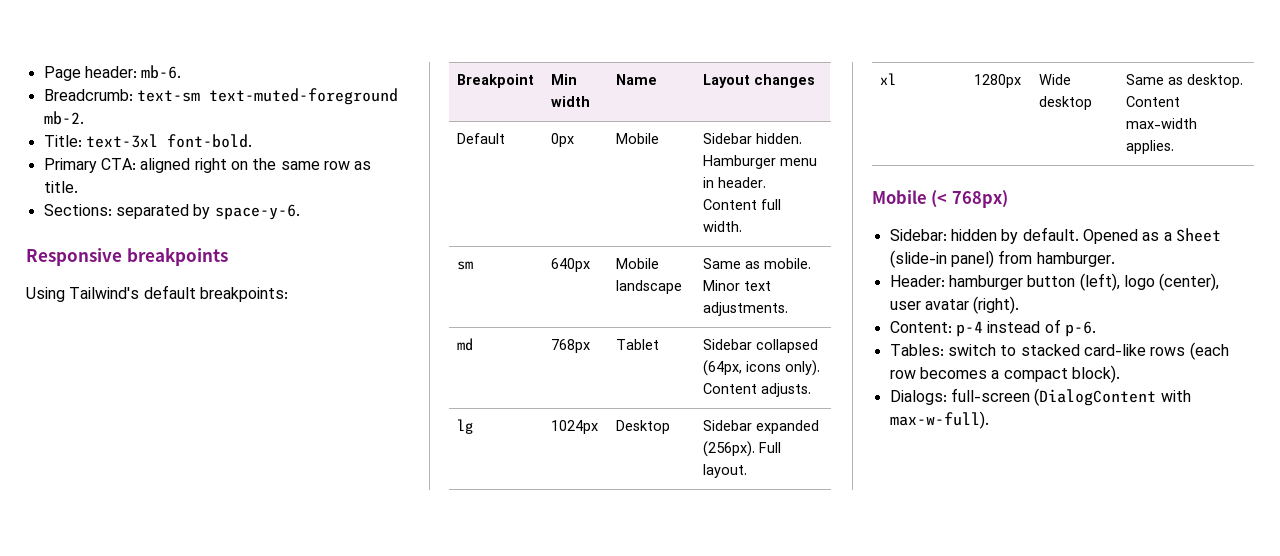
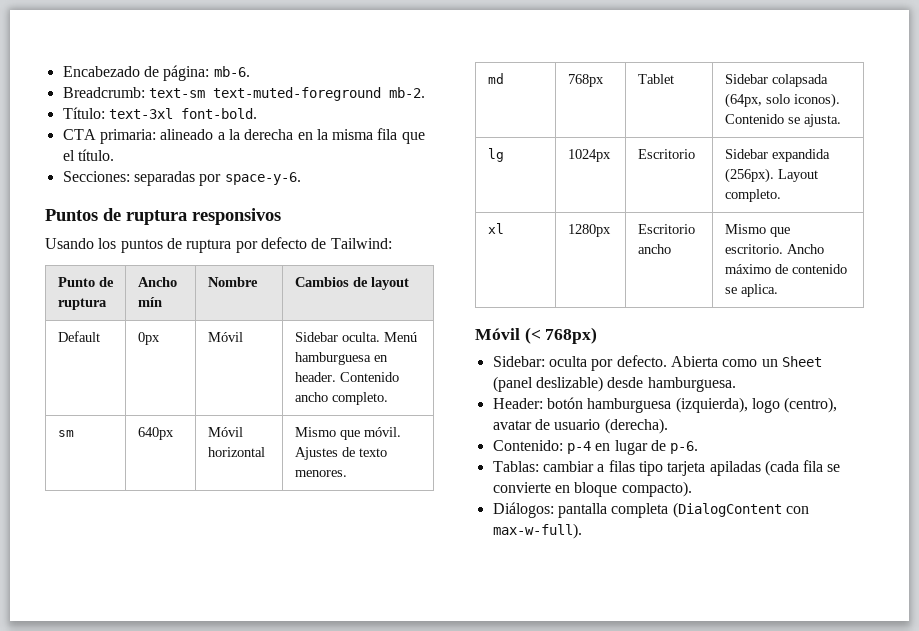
- Page header: mb-6.
+ Encabezado de página: mb-6.
- Title: text-3xl font-bold.
+ Título: text-3xl font-bold.
- Primary CTA: aligned right on the same row as title.
- Sections: separated by space-y-6.
- Responsive breakpoints
- Using Tailwind's default breakpoints:
- Breakpoint | Min width | Name | Layout changes
+ CTA primaria: alineado a la derecha en la misma fila que el título.
+ Secciones: separadas por space-y-6.
+ Puntos de ruptura responsivos
+ Usando los puntos de ruptura por defecto de Tailwind:
+ Punto de ruptura | Ancho mín | Nombre | Cambios de layout
- Default | 0px | Mobile | Sidebar hidden. Hamburger menu in header. Content full width.
- sm | 640px | Mobile landscape | Same as mobile. Minor text adjustments.
- md | 768px | Tablet | Sidebar collapsed (64px, icons only). Content adjusts.
+ Default | 0px | Móvil | Sidebar oculta. Menú hamburguesa en header. Contenido ancho completo.
+ sm | 640px | Móvil horizontal | Mismo que móvil. Ajustes de texto menores.
+ md | 768px | Tablet | Sidebar colapsada (64px, solo iconos). Contenido se ajusta.
- lg | 1024px | Desktop | Sidebar expanded (256px). Full layout.
- xl | 1280px | Wide desktop | Same as desktop. Content max-width applies.
- Mobile (< 768px)
- Sidebar: hidden by default. Opened as a Sheet (slide-in panel) from hamburger.
- Header: hamburger button (left), logo (center), user avatar (right).
- Content: p-4 instead of p-6.
- Tables: switch to stacked card-like rows (each row becomes a compact block).
- Dialogs: full-screen (DialogContent with max-w-full).
+ lg | 1024px | Escritorio | Sidebar expandida (256px). Layout completo.
+ xl | 1280px | Escritorio ancho | Mismo que escritorio. Ancho máximo de contenido se aplica.
+ Móvil (< 768px)
+ Sidebar: oculta por defecto. Abierta como un Sheet (panel deslizable) desde hamburguesa.
+ Header: botón hamburguesa (izquierda), logo (centro), avatar de usuario (derecha).
+ Contenido: p-4 en lugar de p-6.
+ Tablas: cambiar a filas tipo tarjeta apiladas (cada fila se convierte en bloque compacto).
+ Diálogos: pantalla completa (DialogContent con max-w-full).

